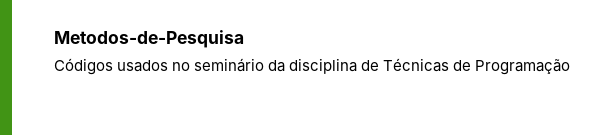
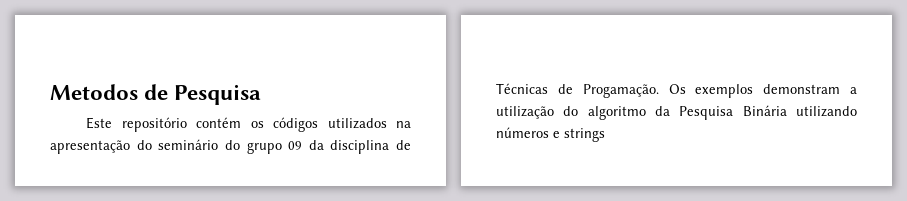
- Metodos-de-Pesquisa
- Códigos usados no seminário da disciplina de Técnicas de Programação
+ Metodos de Pesquisa
+ Este repositório contém os códigos utilizados na apresentação do seminário do grupo 09 da disciplina de Técnicas de Progamação. Os exemplos demonstram a utilização do algoritmo da Pesquisa Binária utilizando números e strings

